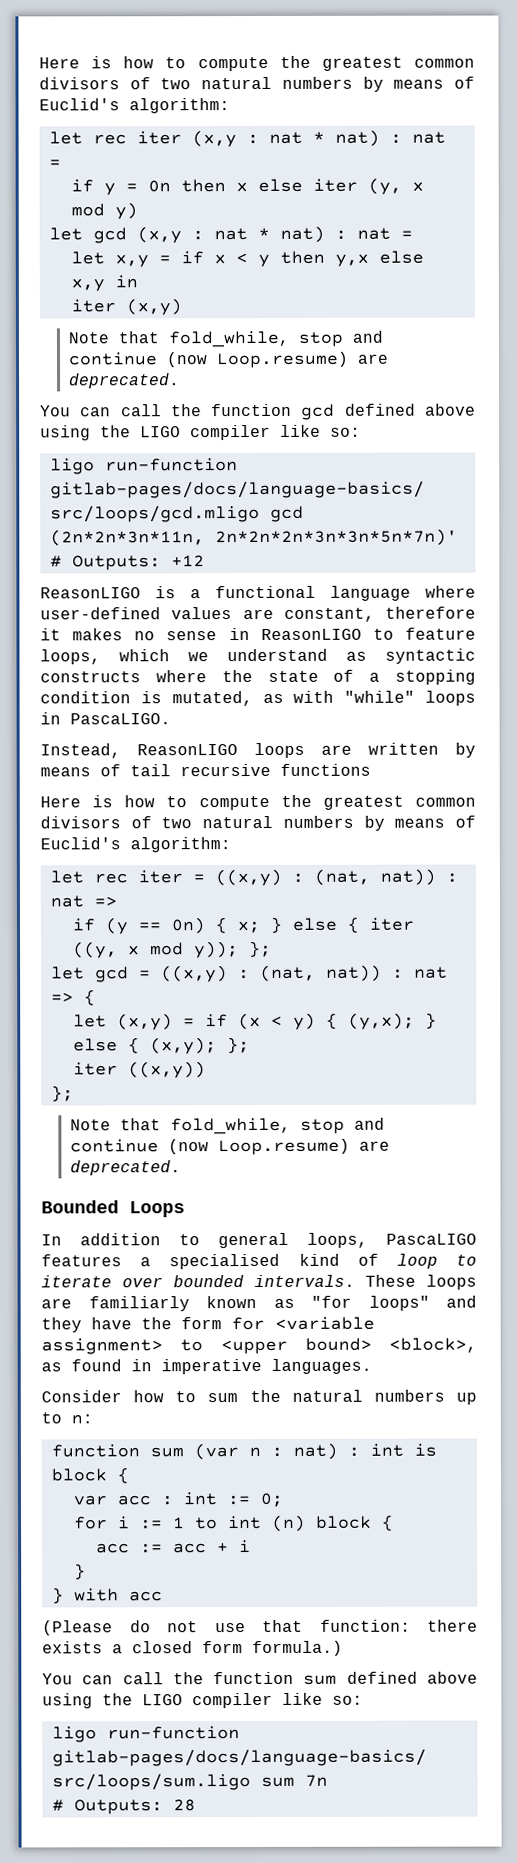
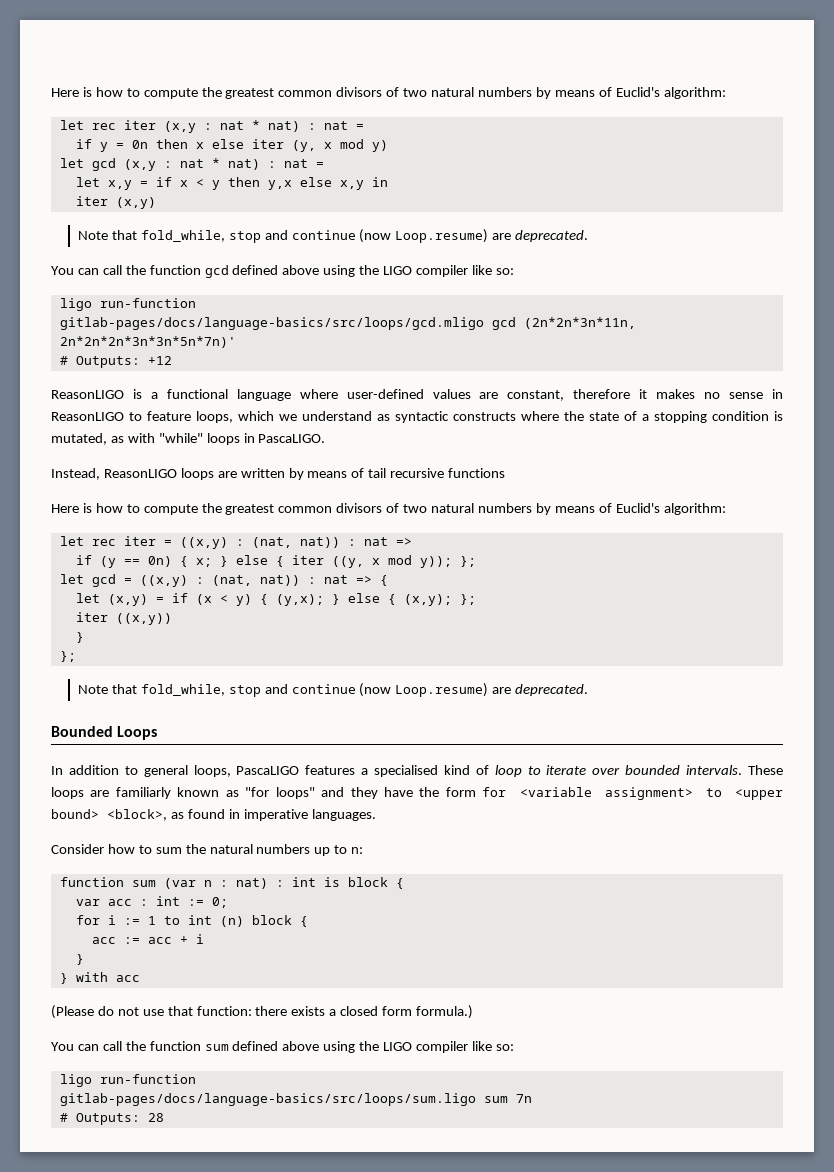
  iter ((x,y))
+ }

